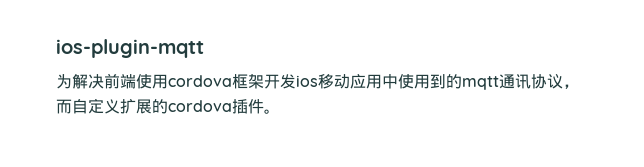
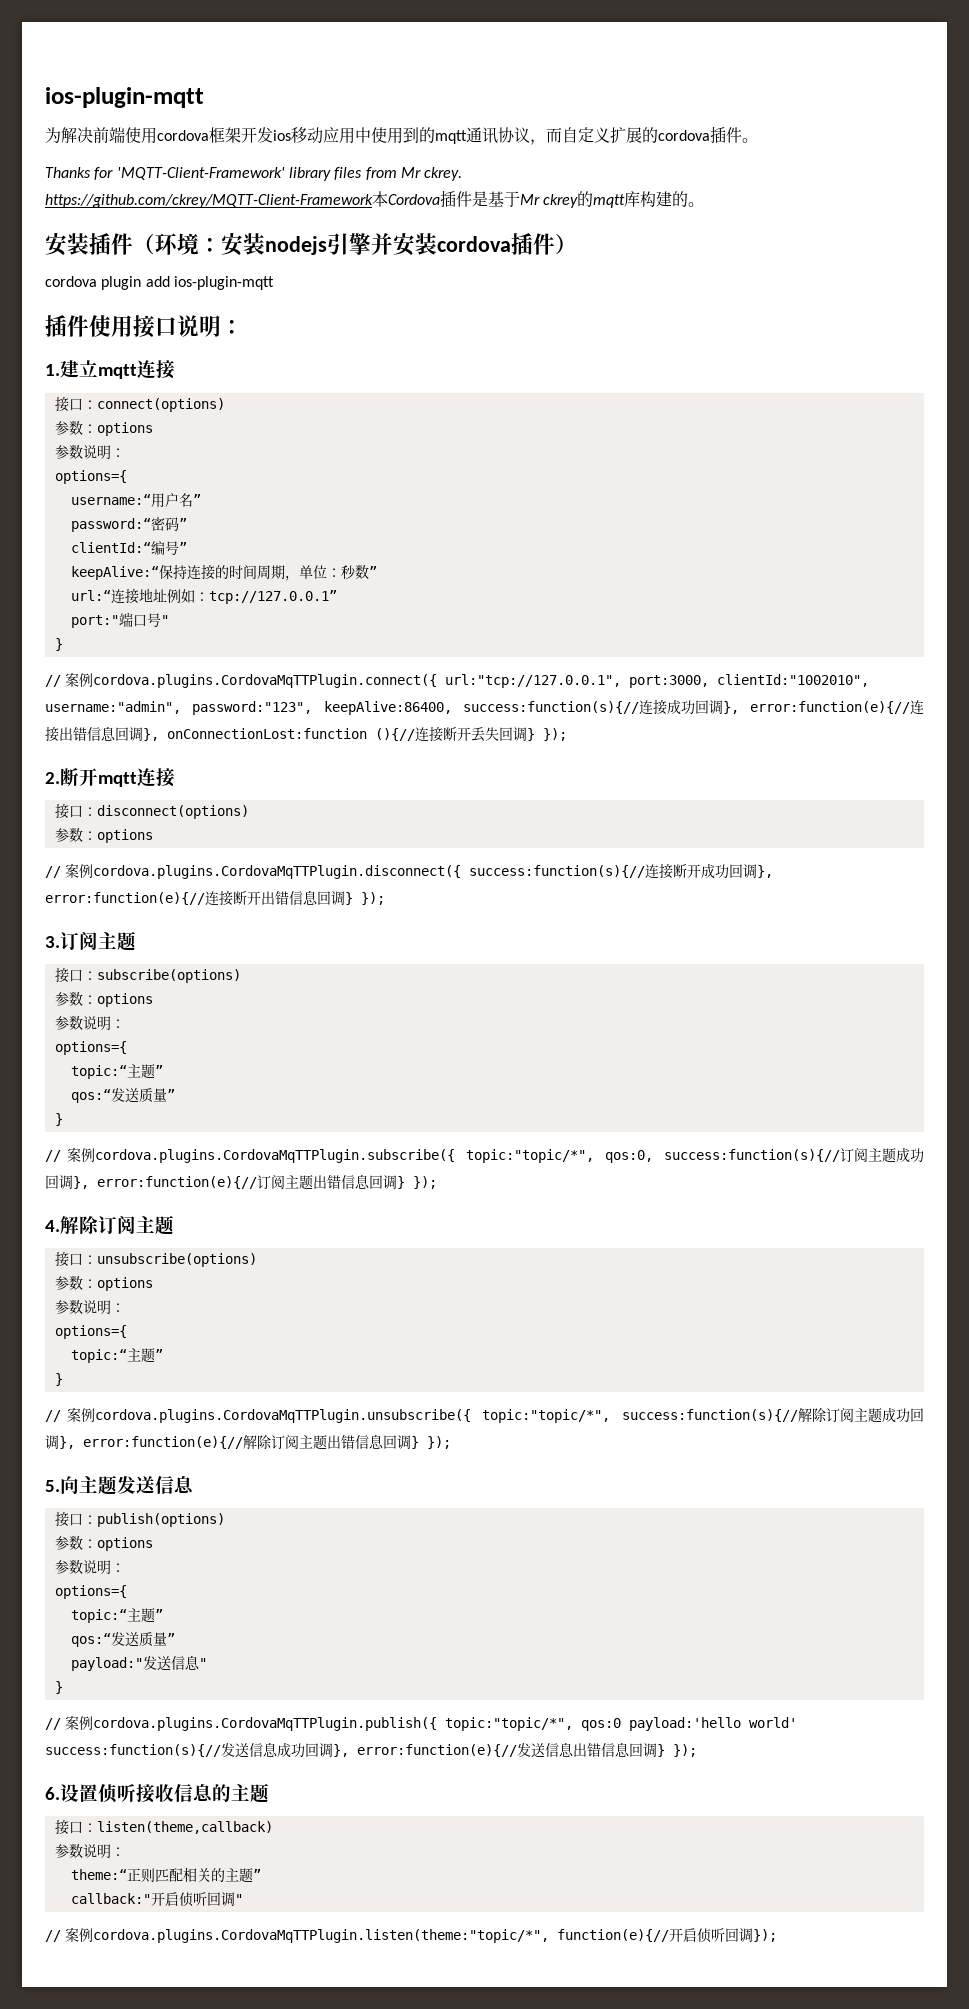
+ Thanks for 'MQTT-Client-Framework' library files from Mr ckrey.
+ https://github.com/ckrey/MQTT-Client-Framework本Cordova插件是基于Mr ckrey的mqtt库构建的。
+ 安装插件（环境：安装nodejs引擎并安装cordova插件）
+ cordova plugin add ios-plugin-mqtt
+ 插件使用接口说明：
+ 1.建立mqtt连接
+ 接口：connect(options)
+ 参数：options
+ 参数说明：
+ options={
+ username:“用户名”
+ password:“密码”
+ clientId:“编号”
+ keepAlive:“保持连接的时间周期，单位：秒数”
+ url:“连接地址例如：tcp://127.0.0.1”
+ port:"端口号"
+ }
+ // 案例cordova.plugins.CordovaMqTTPlugin.connect({ url:"tcp://127.0.0.1", port:3000, clientId:"1002010", username:"admin", password:"123", keepAlive:86400, success:function(s){//连接成功回调}, error:function(e){//连接出错信息回调}, onConnectionLost:function (){//连接断开丢失回调} });
+ 2.断开mqtt连接
+ 接口：disconnect(options)
+ 参数：options
+ // 案例cordova.plugins.CordovaMqTTPlugin.disconnect({ success:function(s){//连接断开成功回调}, error:function(e){//连接断开出错信息回调} });
+ 3.订阅主题
+ 接口：subscribe(options)
+ 参数：options
+ 参数说明：
+ options={
+ topic:“主题”
+ qos:“发送质量”
+ }
+ // 案例cordova.plugins.CordovaMqTTPlugin.subscribe({ topic:"topic/*", qos:0, success:function(s){//订阅主题成功回调}, error:function(e){//订阅主题出错信息回调} });
+ 4.解除订阅主题
+ 接口：unsubscribe(options)
+ 参数：options
+ 参数说明：
+ options={
+ topic:“主题”
+ }
+ // 案例cordova.plugins.CordovaMqTTPlugin.unsubscribe({ topic:"topic/*", success:function(s){//解除订阅主题成功回调}, error:function(e){//解除订阅主题出错信息回调} });
+ 5.向主题发送信息
+ 接口：publish(options)
+ 参数：options
+ 参数说明：
+ options={
+ topic:“主题”
+ qos:“发送质量”
+ payload:"发送信息"
+ }
+ // 案例cordova.plugins.CordovaMqTTPlugin.publish({ topic:"topic/*", qos:0 payload:'hello world' success:function(s){//发送信息成功回调}, error:function(e){//发送信息出错信息回调} });
+ 6.设置侦听接收信息的主题
+ 接口：listen(theme,callback)
+ 参数说明：
+ theme:“正则匹配相关的主题”
+ callback:"开启侦听回调"
+ // 案例cordova.plugins.CordovaMqTTPlugin.listen(theme:"topic/*", function(e){//开启侦听回调});

